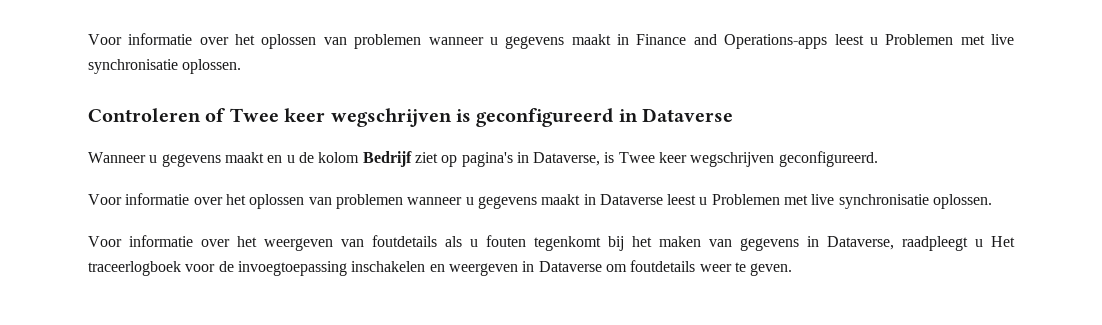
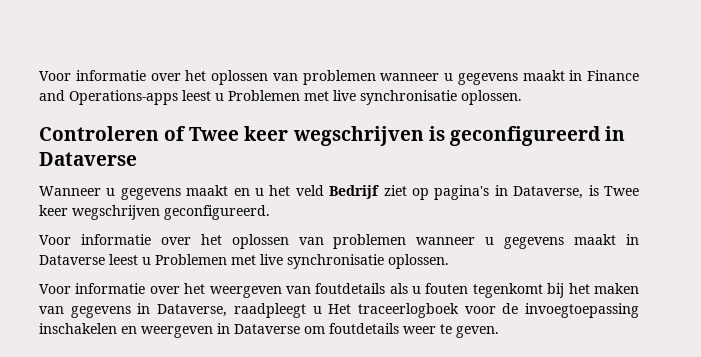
- Wanneer u gegevens maakt en u de kolom Bedrijf ziet op pagina's in Dataverse, is Twee keer wegschrijven geconfigureerd.
+ Wanneer u gegevens maakt en u het veld Bedrijf ziet op pagina's in Dataverse, is Twee keer wegschrijven geconfigureerd.

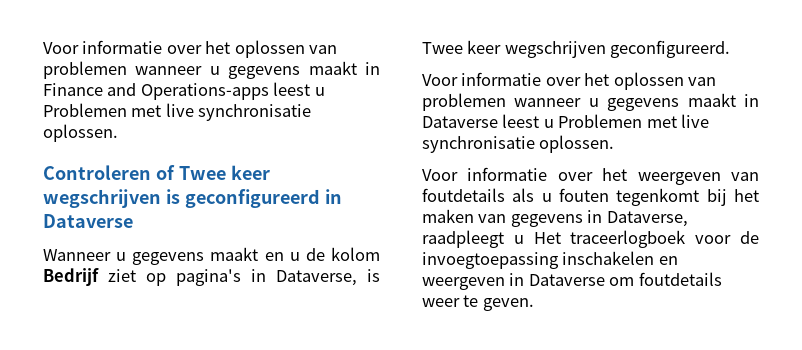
- Wanneer u gegevens maakt en u het veld Bedrijf ziet op pagina's in Dataverse, is Twee keer wegschrijven geconfigureerd.
+ Wanneer u gegevens maakt en u de kolom Bedrijf ziet op pagina's in Dataverse, is Twee keer wegschrijven geconfigureerd.

